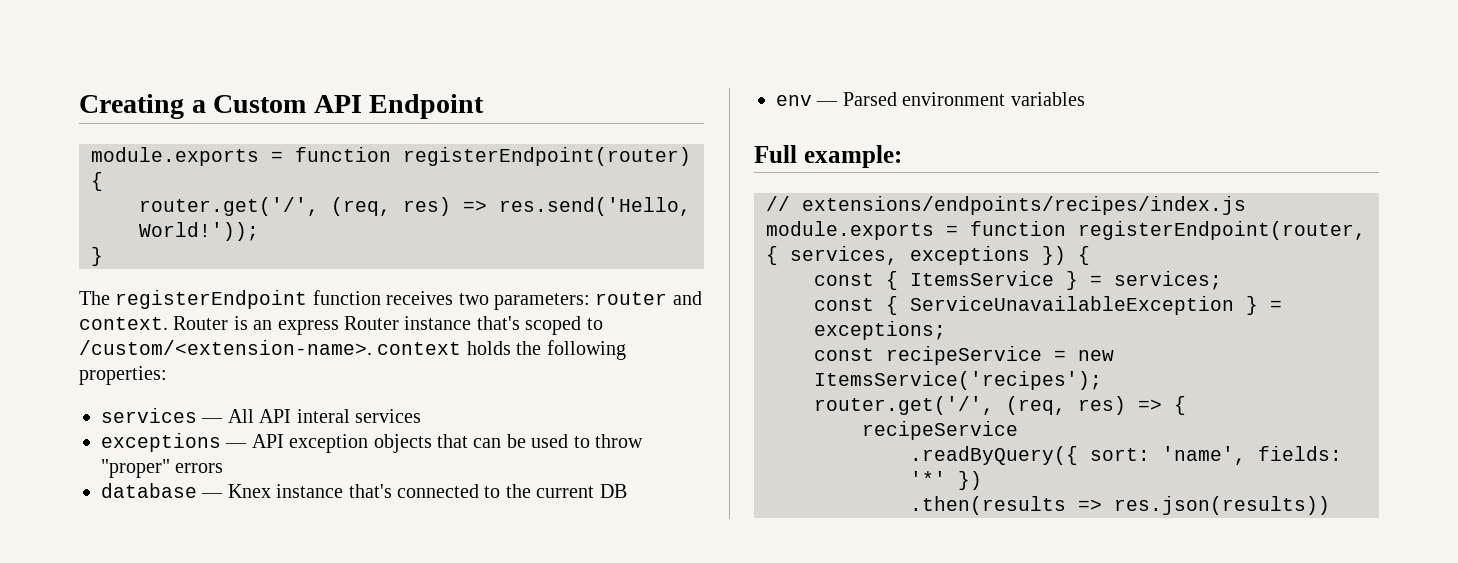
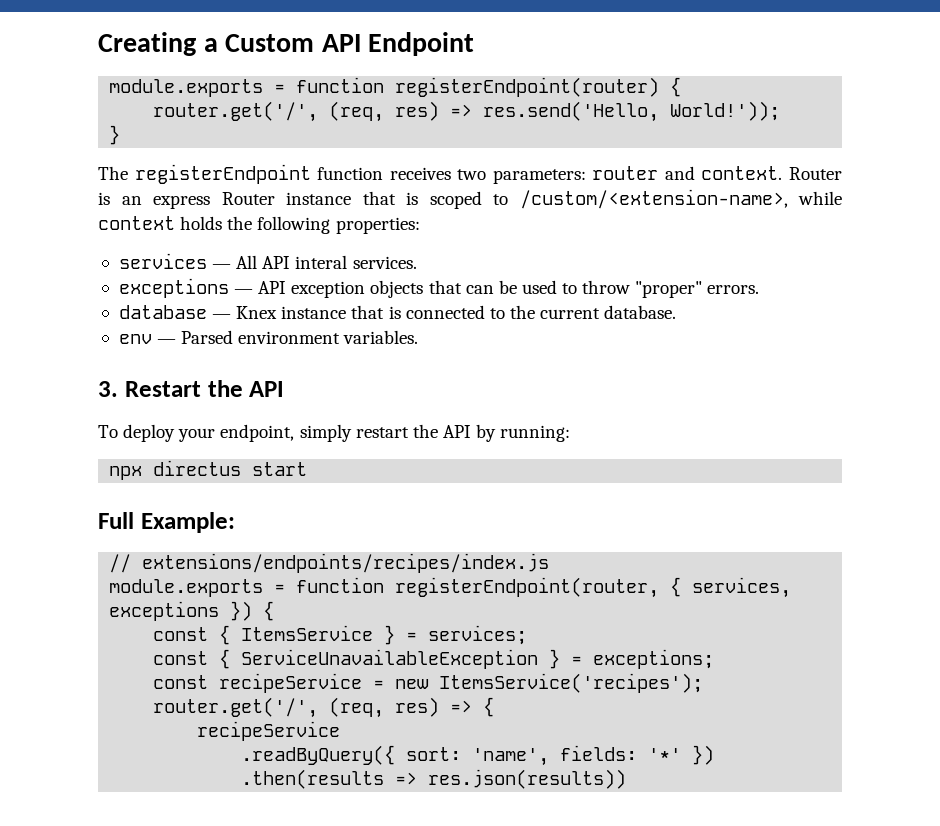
- Router is an express Router instance that's scoped to /custom/<extension-name>. context holds the following properties:
+ Router is an express Router instance that is scoped to /custom/<extension-name>, while context holds the following properties:
- services — All API interal services
+ services — All API interal services.
- exceptions — API exception objects that can be used to throw "proper" errors
+ exceptions — API exception objects that can be used to throw "proper" errors.
- database — Knex instance that's connected to the current DB
+ database — Knex instance that is connected to the current database.
- env — Parsed environment variables
+ env — Parsed environment variables.
+ 3. Restart the API
+ To deploy your endpoint, simply restart the API by running:
+ npx directus start
- Full example:
+ Full Example:

